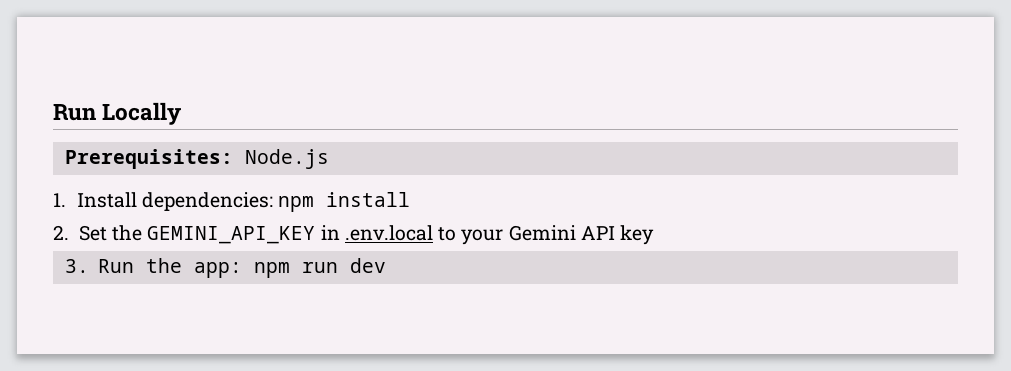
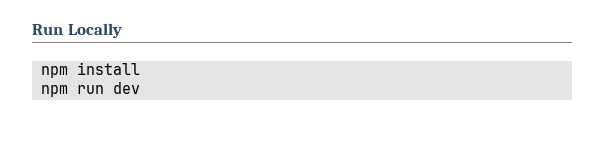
- Prerequisites: Node.js
- 1. Install dependencies: npm install
- 2. Set the GEMINI_API_KEY in .env.local to your Gemini API key
- 3. Run the app: npm run dev
+ npm install
+ npm run dev

